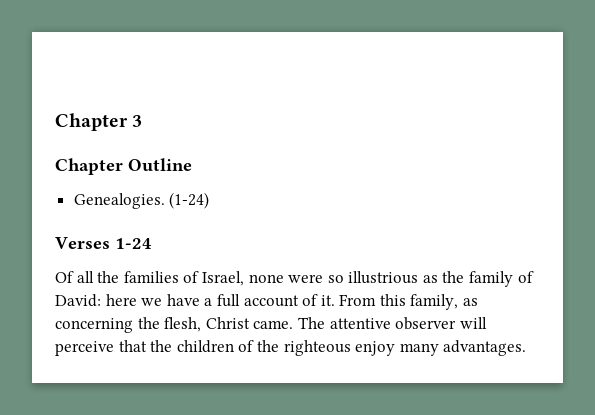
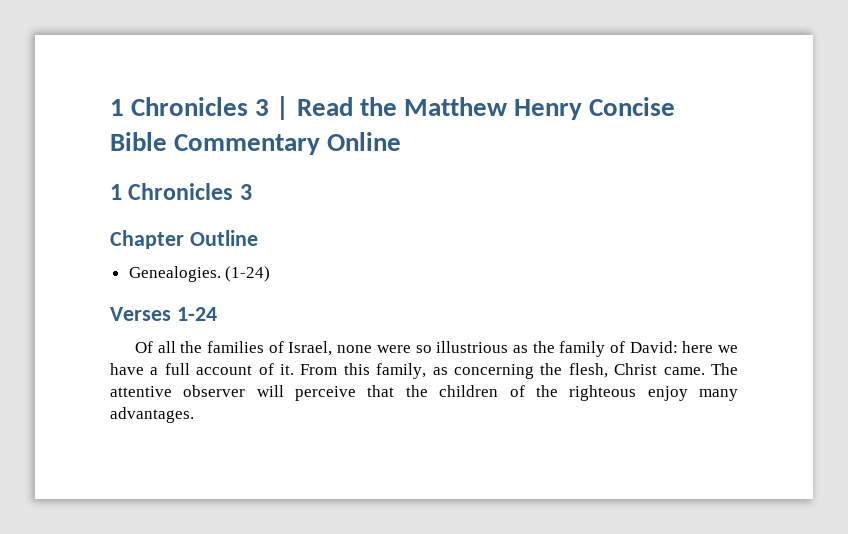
- Chapter 3
+ 1 Chronicles 3 | Read the Matthew Henry Concise Bible Commentary Online
+ 1 Chronicles 3

